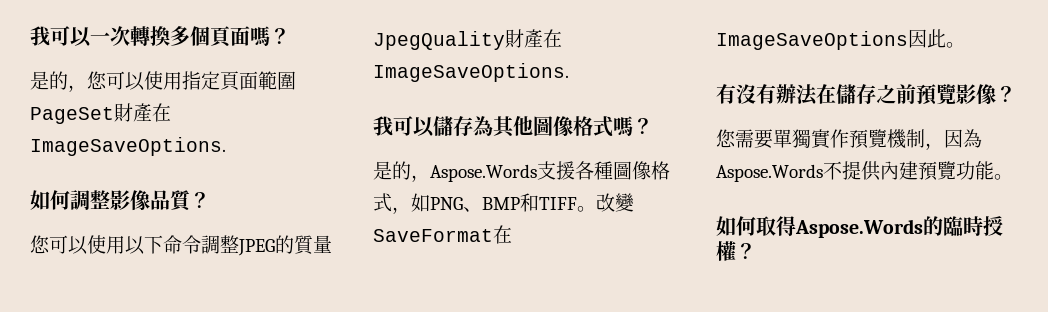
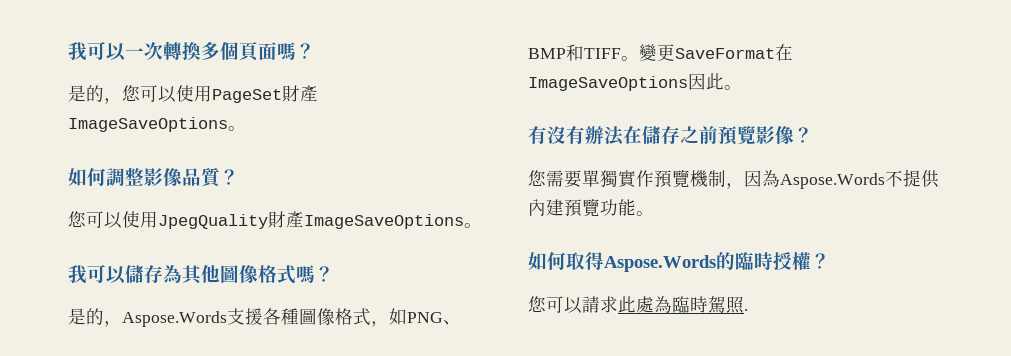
- 是的，您可以使用指定頁面範圍PageSet財產在ImageSaveOptions.
+ 是的，您可以使用PageSet財產ImageSaveOptions。
- 您可以使用以下命令調整JPEG的質量JpegQuality財產在ImageSaveOptions.
+ 您可以使用JpegQuality財產ImageSaveOptions。
- 改變SaveFormat在ImageSaveOptions因此。
+ 變更SaveFormat在ImageSaveOptions因此。
+ 您可以請求此處為臨時駕照.

